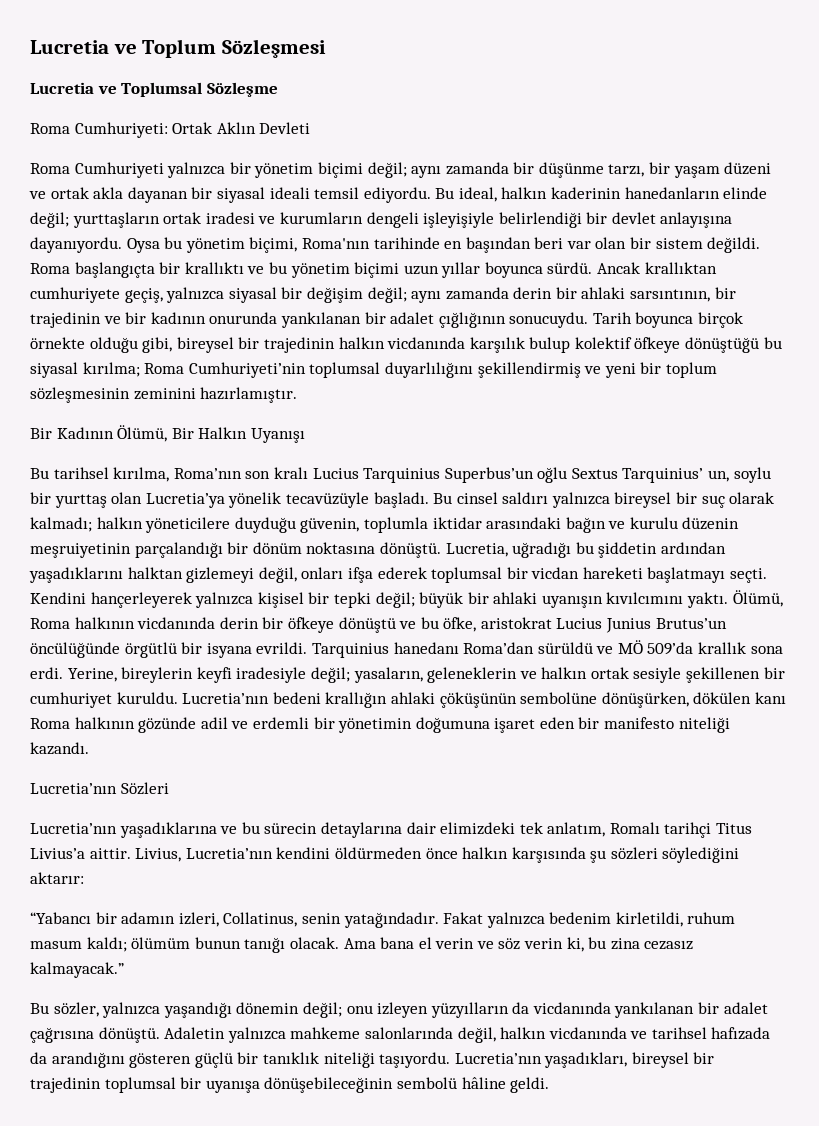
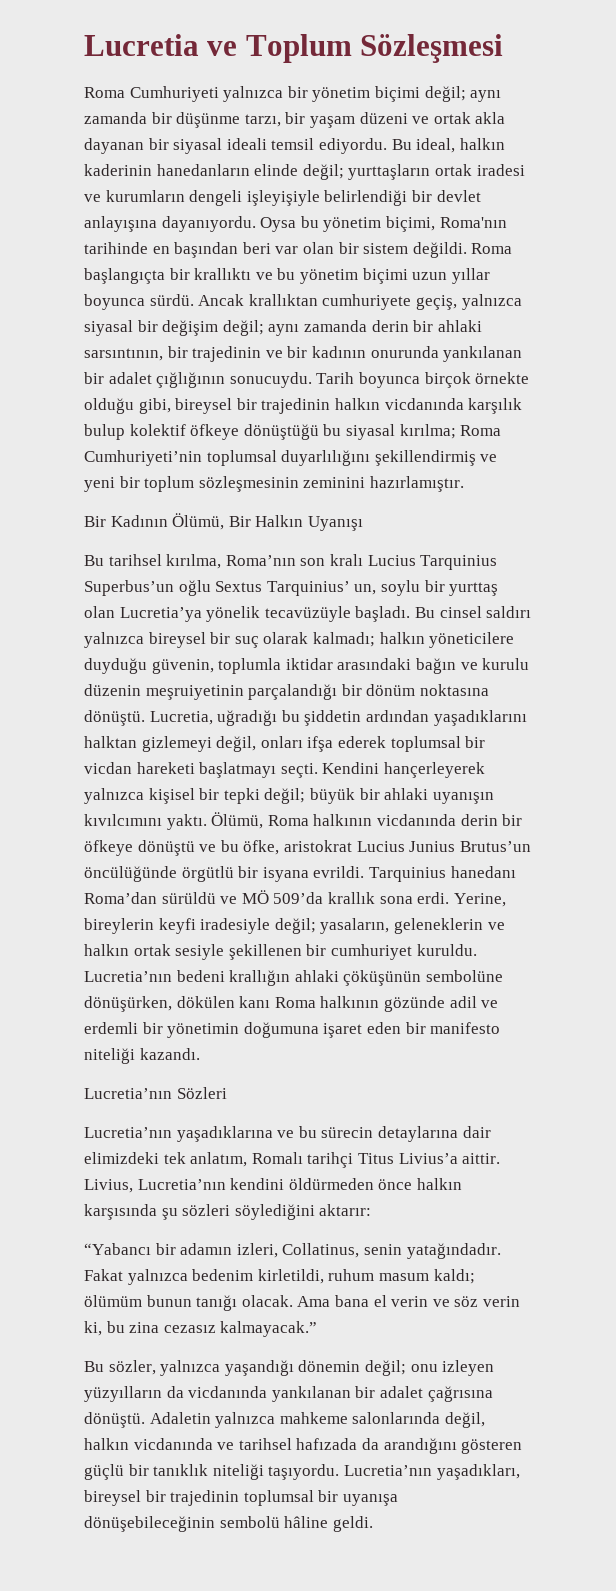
- Lucretia ve Toplumsal Sözleşme
- Roma Cumhuriyeti: Ortak Aklın Devleti

